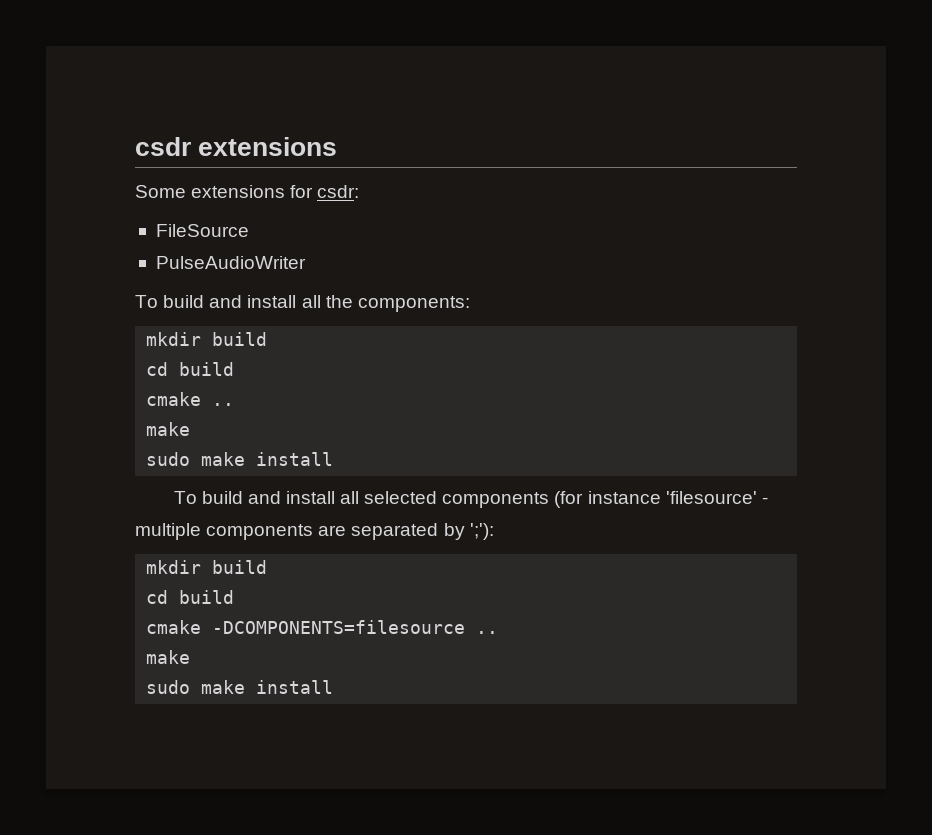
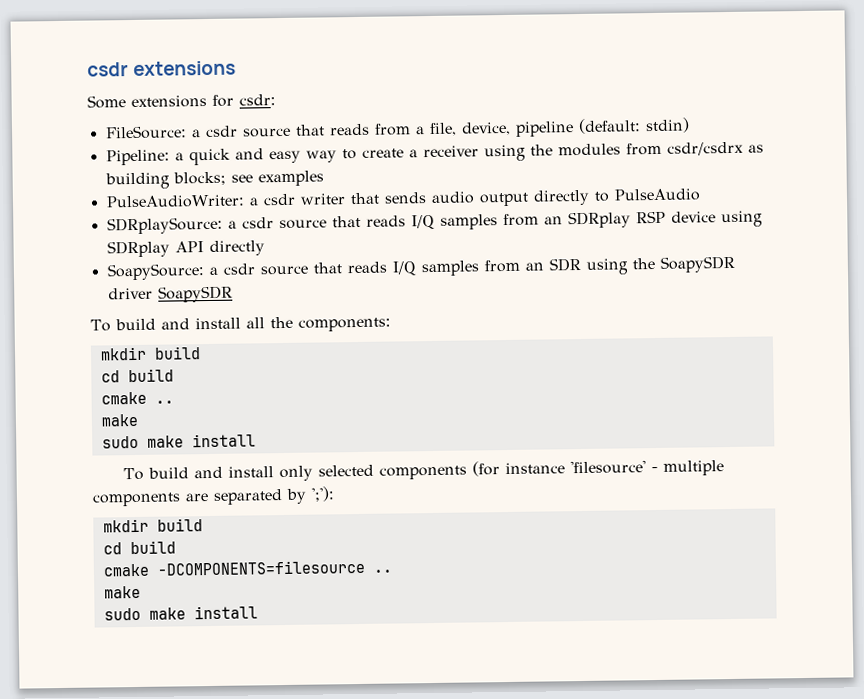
- FileSource
- PulseAudioWriter
+ FileSource: a csdr source that reads from a file, device, pipeline (default: stdin)
+ Pipeline: a quick and easy way to create a receiver using the modules from csdr/csdrx as building blocks; see examples
+ PulseAudioWriter: a csdr writer that sends audio output directly to PulseAudio
+ SDRplaySource: a csdr source that reads I/Q samples from an SDRplay RSP device using SDRplay API directly
+ SoapySource: a csdr source that reads I/Q samples from an SDR using the SoapySDR driver SoapySDR
- To build and install all selected components (for instance 'filesource' - multiple components are separated by ';'):
+ To build and install only selected components (for instance 'filesource' - multiple components are separated by ';'):

